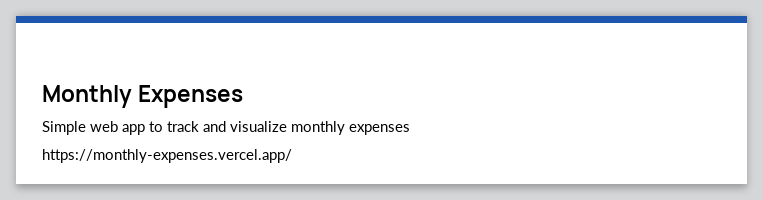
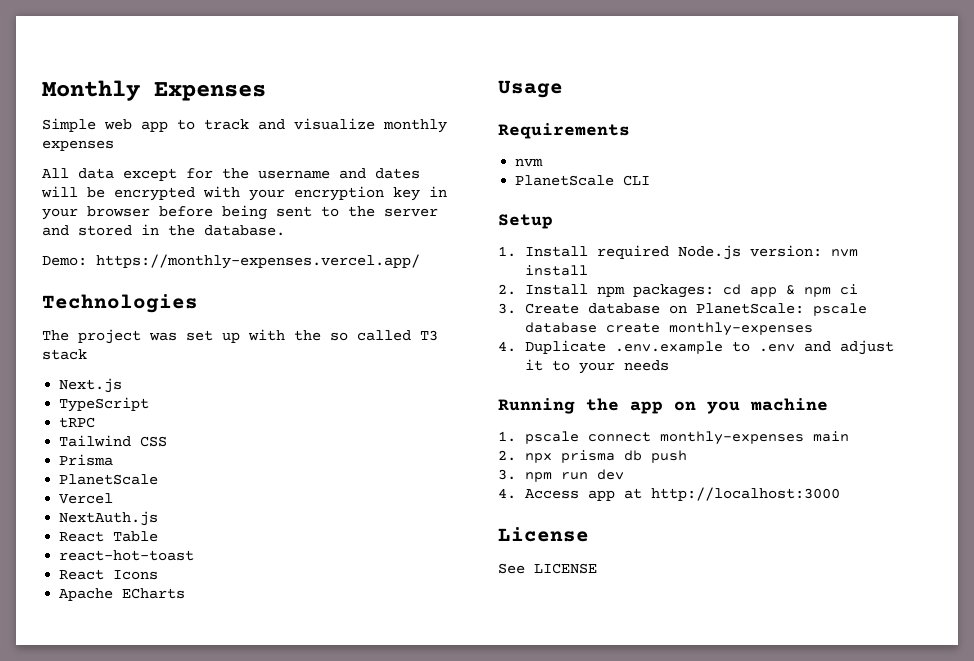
- https://monthly-expenses.vercel.app/
+ All data except for the username and dates will be encrypted with your encryption key in your browser before being sent to the server and stored in the database.
+ Demo: https://monthly-expenses.vercel.app/
+ Technologies
+ The project was set up with the so called T3 stack
+ Next.js
+ TypeScript
+ tRPC
+ Tailwind CSS
+ Prisma
+ PlanetScale
+ Vercel
+ NextAuth.js
+ React Table
+ react-hot-toast
+ React Icons
+ Apache ECharts
+ Usage
+ Requirements
+ nvm
+ PlanetScale CLI
+ Setup
+ 1. Install required Node.js version: nvm install
+ 2. Install npm packages: cd app & npm ci
+ 3. Create database on PlanetScale: pscale database create monthly-expenses
+ 4. Duplicate .env.example to .env and adjust it to your needs
+ Running the app on you machine
+ 1. pscale connect monthly-expenses main
+ 2. npx prisma db push
+ 3. npm run dev
+ 4. Access app at http://localhost:3000
+ License
+ See LICENSE

